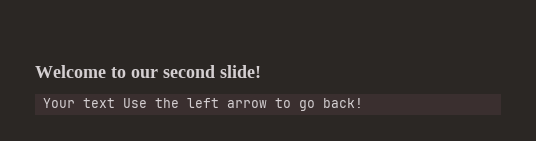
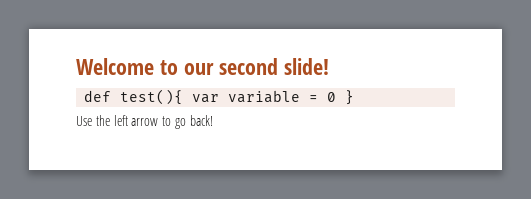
- Your text Use the left arrow to go back!
+ def test(){ var variable = 0 }
+ Use the left arrow to go back!

